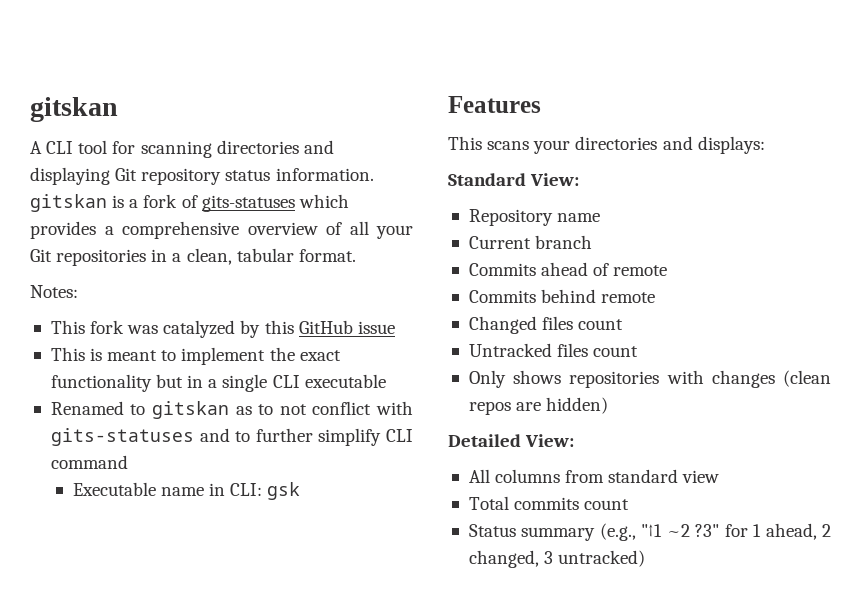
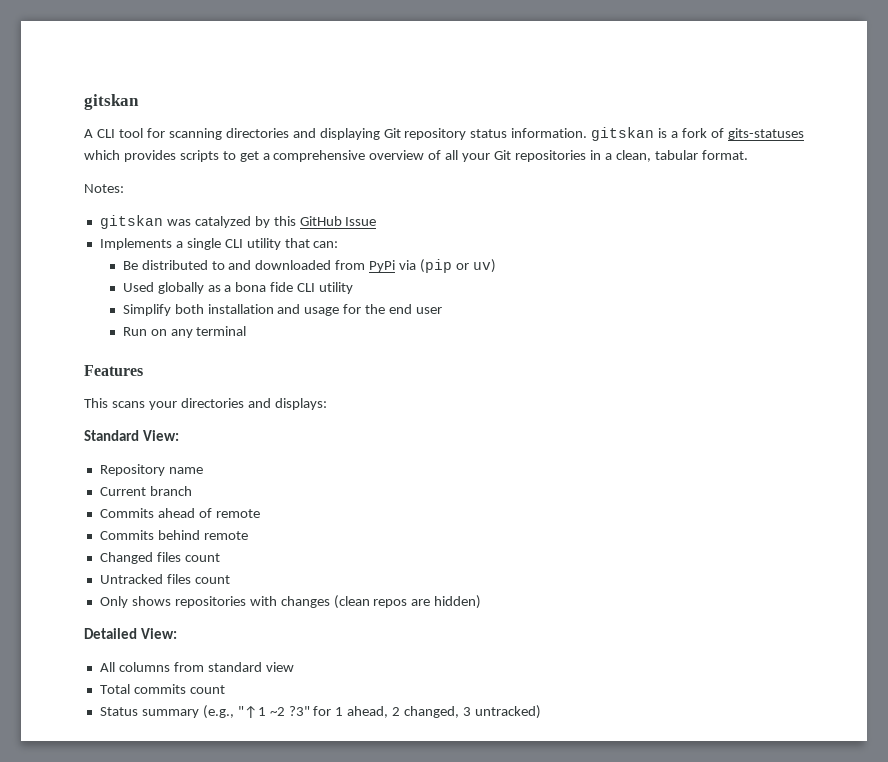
- A CLI tool for scanning directories and displaying Git repository status information. gitskan is a fork of gits-statuses which provides a comprehensive overview of all your Git repositories in a clean, tabular format.
+ A CLI tool for scanning directories and displaying Git repository status information. gitskan is a fork of gits-statuses which provides scripts to get a comprehensive overview of all your Git repositories in a clean, tabular format.
- This fork was catalyzed by this GitHub issue
- This is meant to implement the exact functionality but in a single CLI executable
- Renamed to gitskan as to not conflict with gits-statuses and to further simplify CLI command
- Executable name in CLI: gsk
+ gitskan was catalyzed by this GitHub Issue
+ Implements a single CLI utility that can:
+ Be distributed to and downloaded from PyPi via (pip or uv)
+ Used globally as a bona fide CLI utility
+ Simplify both installation and usage for the end user
+ Run on any terminal

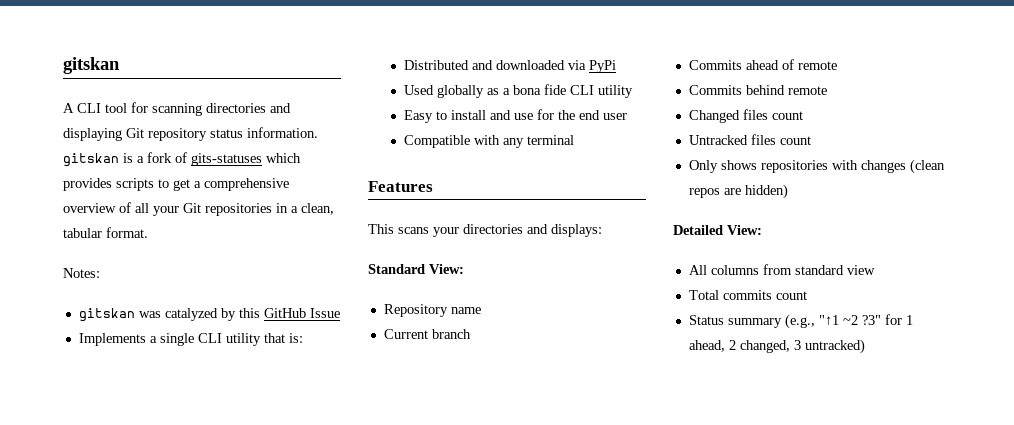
- Implements a single CLI utility that can:
- Be distributed to and downloaded from PyPi via (pip or uv)
+ Implements a single CLI utility that is:
+ Distributed and downloaded via PyPi
- Simplify both installation and usage for the end user
+ Easy to install and use for the end user
- Run on any terminal
+ Compatible with any terminal

